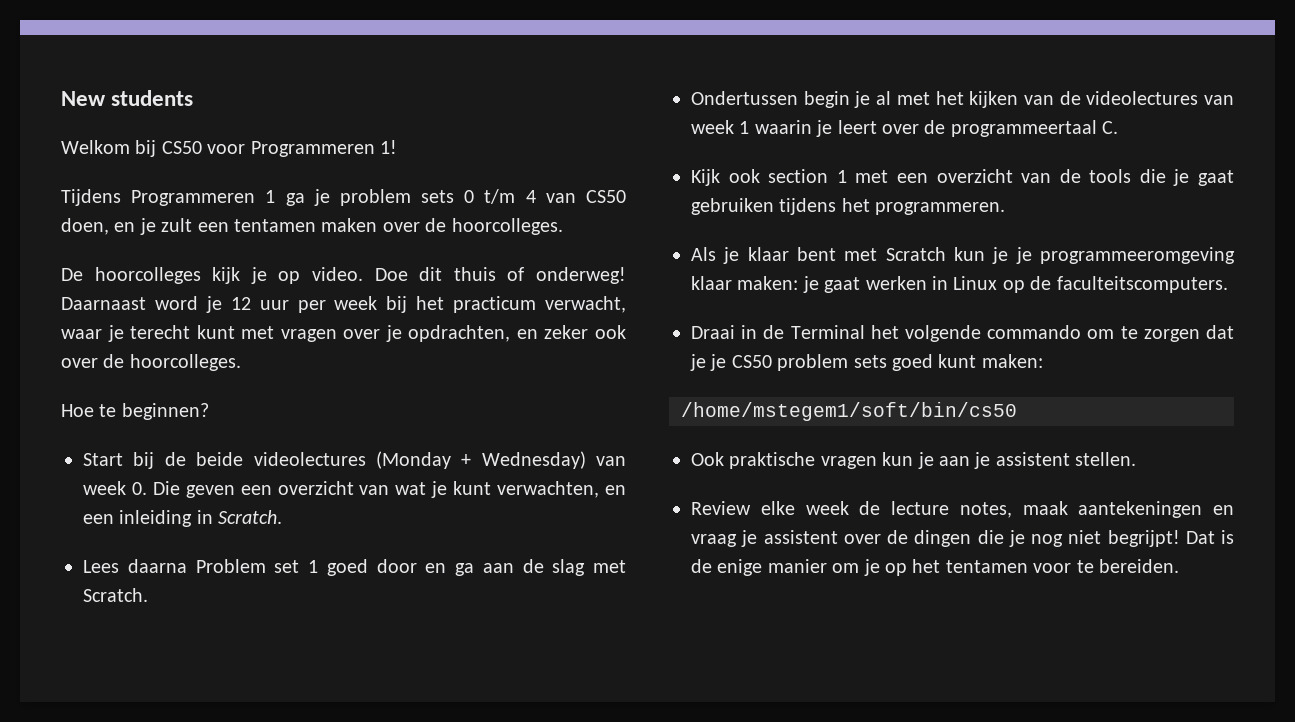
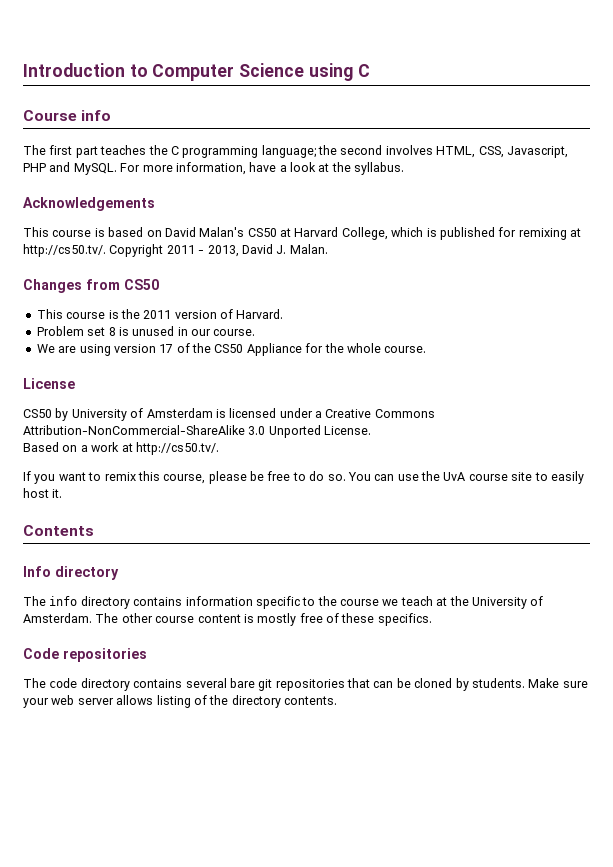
- New students
- Welkom bij CS50 voor Programmeren 1!
- Tijdens Programmeren 1 ga je problem sets 0 t/m 4 van CS50 doen, en je zult een tentamen maken over de hoorcolleges.
- De hoorcolleges kijk je op video. Doe dit thuis of onderweg! Daarnaast word je 12 uur per week bij het practicum verwacht, waar je terecht kunt met vragen over je opdrachten, en zeker ook over de hoorcolleges.
- Hoe te beginnen?
- Start bij de beide videolectures (Monday + Wednesday) van week 0. Die geven een overzicht van wat je kunt verwachten, en een inleiding in Scratch.
- Lees daarna Problem set 1 goed door en ga aan de slag met Scratch.
- Ondertussen begin je al met het kijken van de videolectures van week 1 waarin je leert over de programmeertaal C.
- Kijk ook section 1 met een overzicht van de tools die je gaat gebruiken tijdens het programmeren.
- Als je klaar bent met Scratch kun je je programmeeromgeving klaar maken: je gaat werken in Linux op de faculteitscomputers.
- Draai in de Terminal het volgende commando om te zorgen dat je je CS50 problem sets goed kunt maken:
- /home/mstegem1/soft/bin/cs50
- Ook praktische vragen kun je aan je assistent stellen.
- Review elke week de lecture notes, maak aantekeningen en vraag je assistent over de dingen die je nog niet begrijpt! Dat is de enige manier om je op het tentamen voor te bereiden.
+ Introduction to Computer Science using C
+ Course info
+ The first part teaches the C programming language; the second involves HTML, CSS, Javascript, PHP and MySQL. For more information, have a look at the syllabus.
+ Acknowledgements
+ This course is based on David Malan's CS50 at Harvard College, which is published for remixing at http://cs50.tv/. Copyright 2011 - 2013, David J. Malan.
+ Changes from CS50
+ This course is the 2011 version of Harvard.
+ Problem set 8 is unused in our course.
+ We are using version 17 of the CS50 Appliance for the whole course.
+ License
+ CS50 by University of Amsterdam is licensed under a Creative Commons Attribution-NonCommercial-ShareAlike 3.0 Unported License.
+ Based on a work at http://cs50.tv/.
+ If you want to remix this course, please be free to do so. You can use the UvA course site to easily host it.
+ Contents
+ Info directory
+ The info directory contains information specific to the course we teach at the University of Amsterdam. The other course content is mostly free of these specifics.
+ Code repositories
+ The code directory contains several bare git repositories that can be cloned by students. Make sure your web server allows listing of the directory contents.

